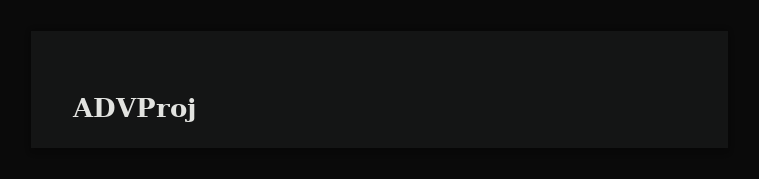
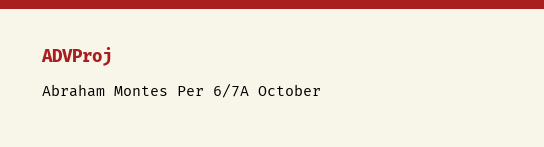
+ Abraham Montes Per 6/7A October

